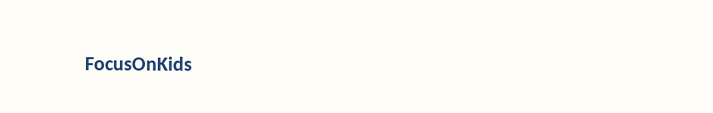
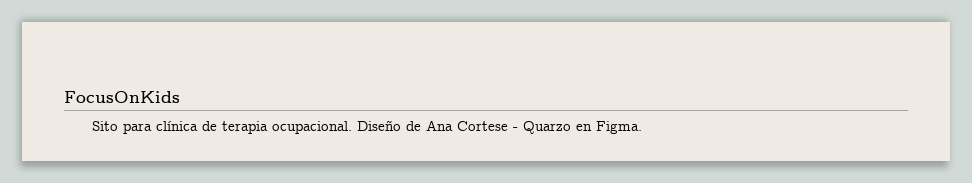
+ Sito para clínica de terapia ocupacional. Diseño de Ana Cortese - Quarzo en Figma.

